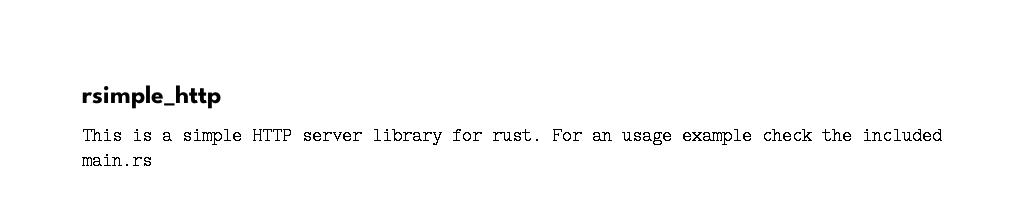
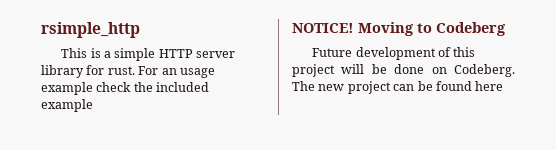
- For an usage example check the included main.rs
+ For an usage example check the included example
+ NOTICE! Moving to Codeberg
+ Future development of this project will be done on Codeberg. The new project can be found here

